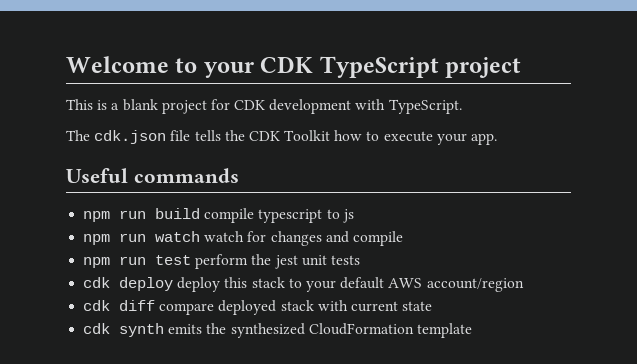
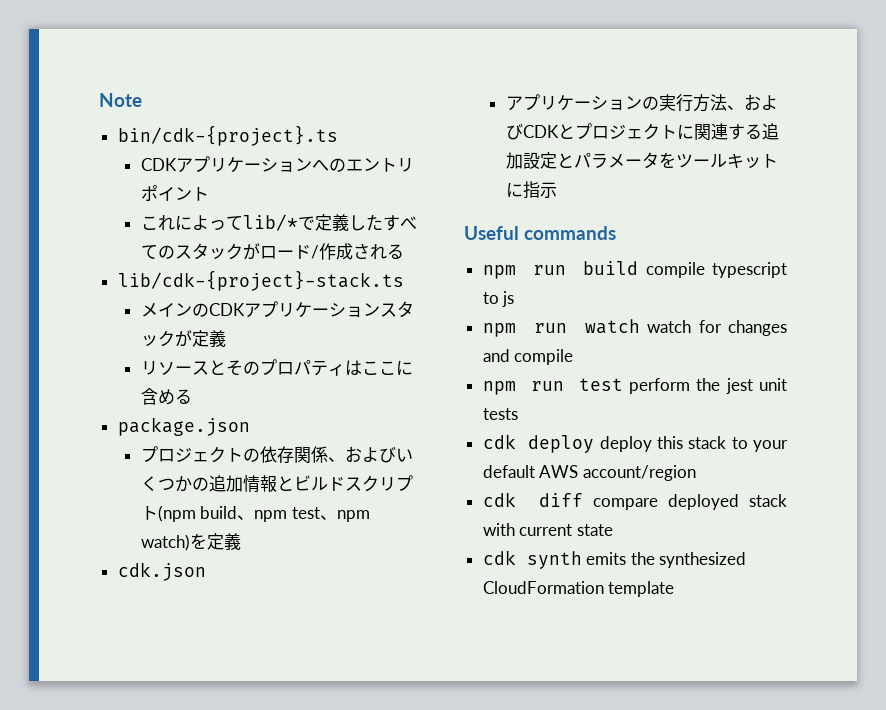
- Welcome to your CDK TypeScript project
- This is a blank project for CDK development with TypeScript.
- The cdk.json file tells the CDK Toolkit how to execute your app.
+ Note
+ bin/cdk-{project}.ts
+ CDKアプリケーションへのエントリポイント
+ これによってlib/*で定義したすべてのスタックがロード/作成される
+ lib/cdk-{project}-stack.ts
+ メインのCDKアプリケーションスタックが定義
+ リソースとそのプロパティはここに含める
+ package.json
+ プロジェクトの依存関係、およびいくつかの追加情報とビルドスクリプト(npm build、npm test、npm watch)を定義
+ cdk.json
+ アプリケーションの実行方法、およびCDKとプロジェクトに関連する追加設定とパラメータをツールキットに指示

